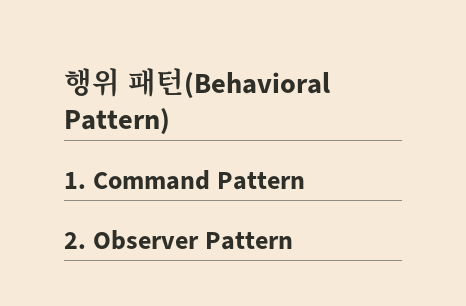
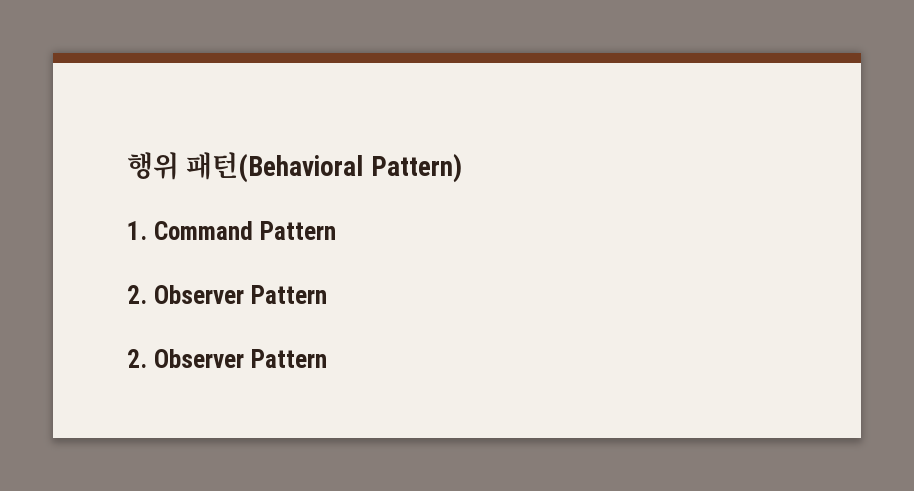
  1. Command Pattern
+ 2. Observer Pattern

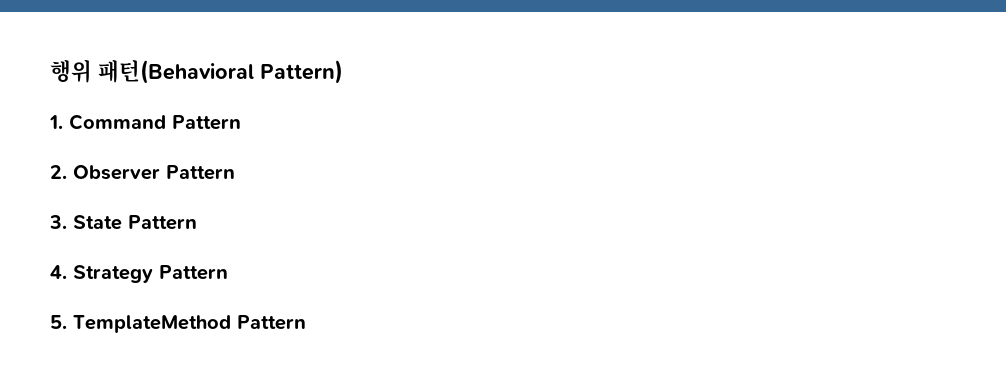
  1. Command Pattern
  2. Observer Pattern
- 2. Observer Pattern
+ 3. State Pattern
+ 4. Strategy Pattern
+ 5. TemplateMethod Pattern

